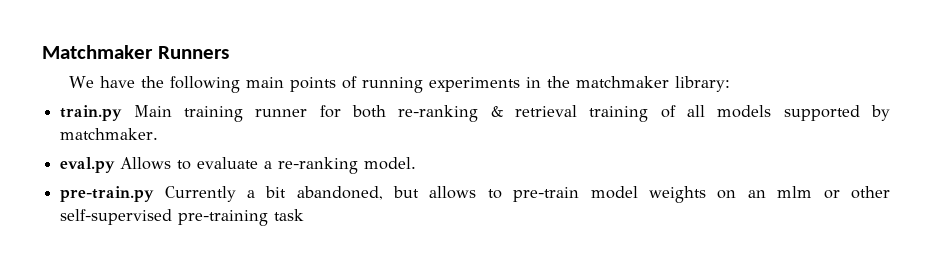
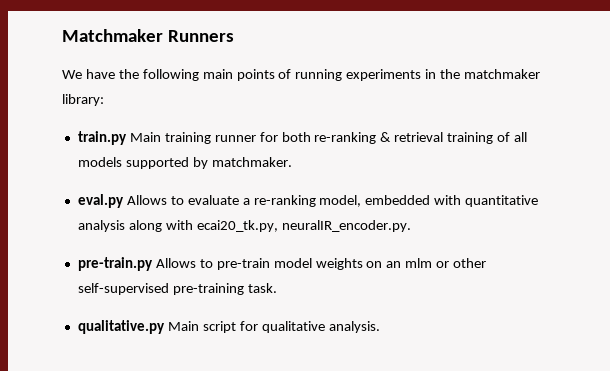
- eval.py Allows to evaluate a re-ranking model.
- pre-train.py Currently a bit abandoned, but allows to pre-train model weights on an mlm or other self-supervised pre-training task
+ eval.py Allows to evaluate a re-ranking model, embedded with quantitative analysis along with ecai20_tk.py, neuralIR_encoder.py.
+ pre-train.py Allows to pre-train model weights on an mlm or other self-supervised pre-training task.
+ qualitative.py Main script for qualitative analysis.

